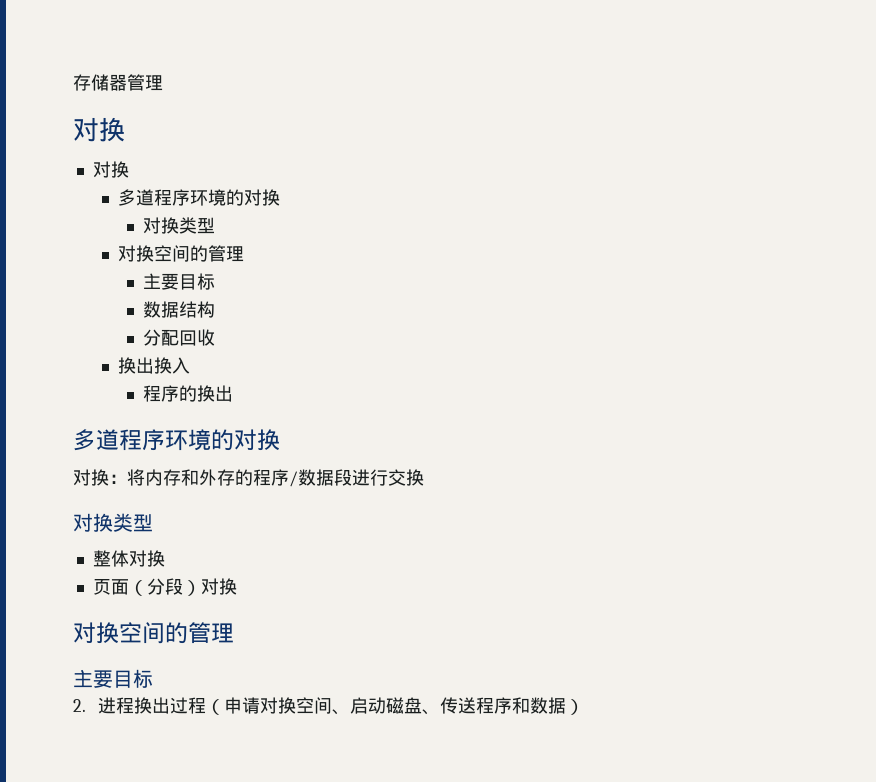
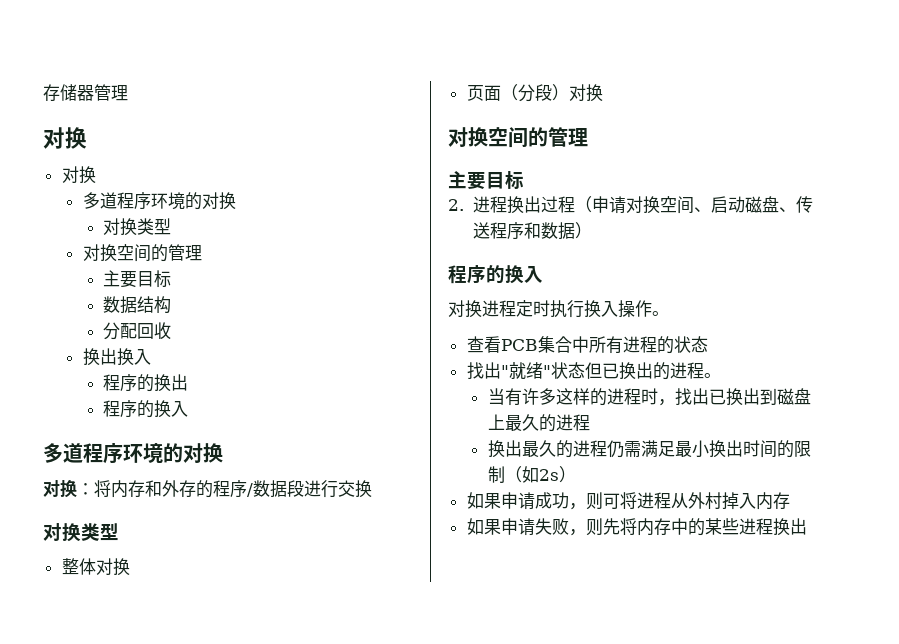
  程序的换出
+ 程序的换入
  2.进程换出过程（申请对换空间、启动磁盘、传送程序和数据）
+ 程序的换入
+ 对换进程定时执行换入操作。
+ 查看PCB集合中所有进程的状态
+ 找出"就绪"状态但已换出的进程。
+ 当有许多这样的进程时，找出已换出到磁盘上最久的进程
+ 换出最久的进程仍需满足最小换出时间的限制（如2s）
+ 如果申请成功，则可将进程从外村掉入内存
+ 如果申请失败，则先将内存中的某些进程换出

